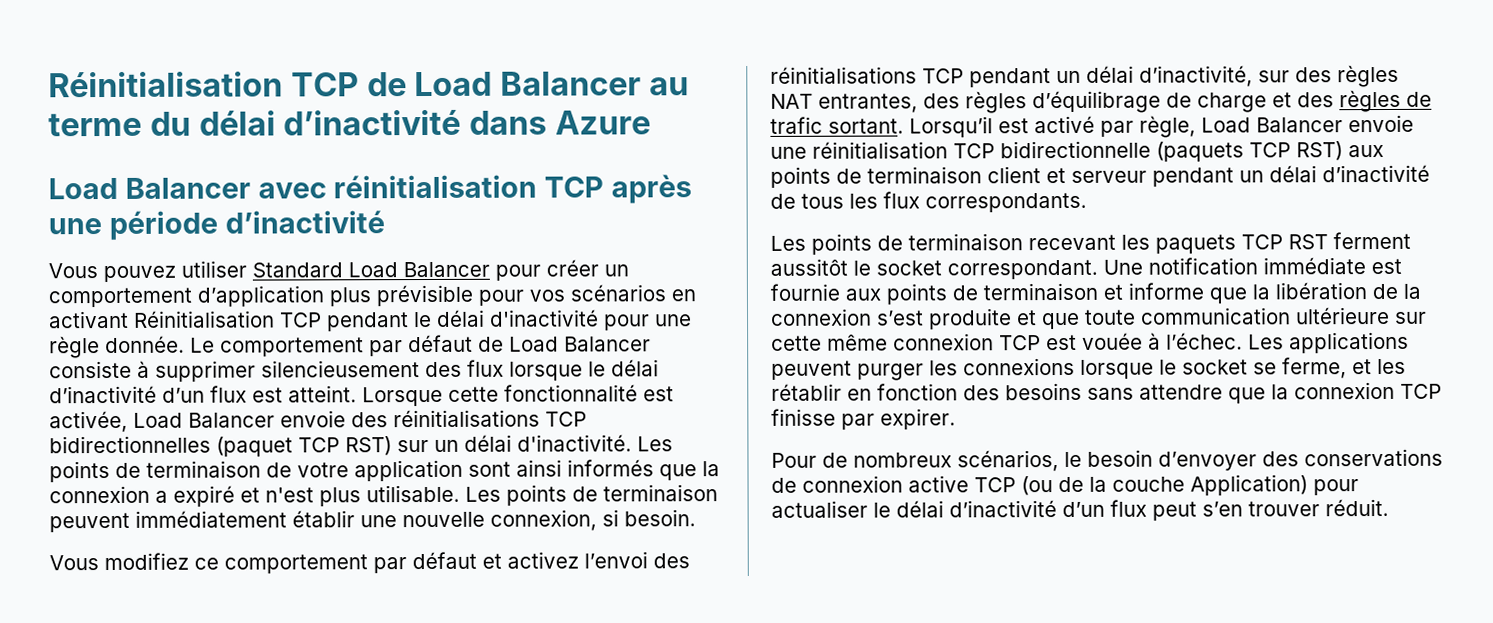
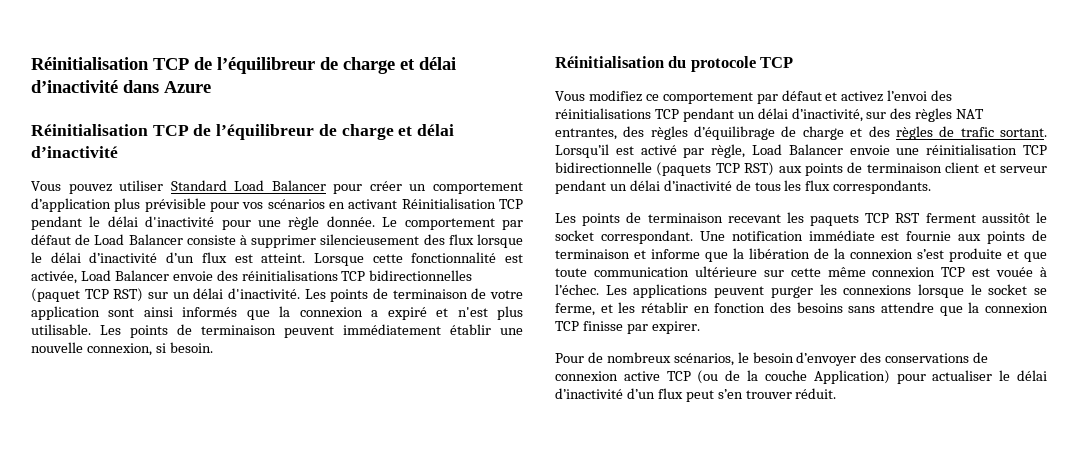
- Réinitialisation TCP de Load Balancer au terme du délai d’inactivité dans Azure
- Load Balancer avec réinitialisation TCP après une période d’inactivité
+ Réinitialisation TCP de l’équilibreur de charge et délai d’inactivité dans Azure
+ Réinitialisation TCP de l’équilibreur de charge et délai d’inactivité
+ Réinitialisation du protocole TCP

